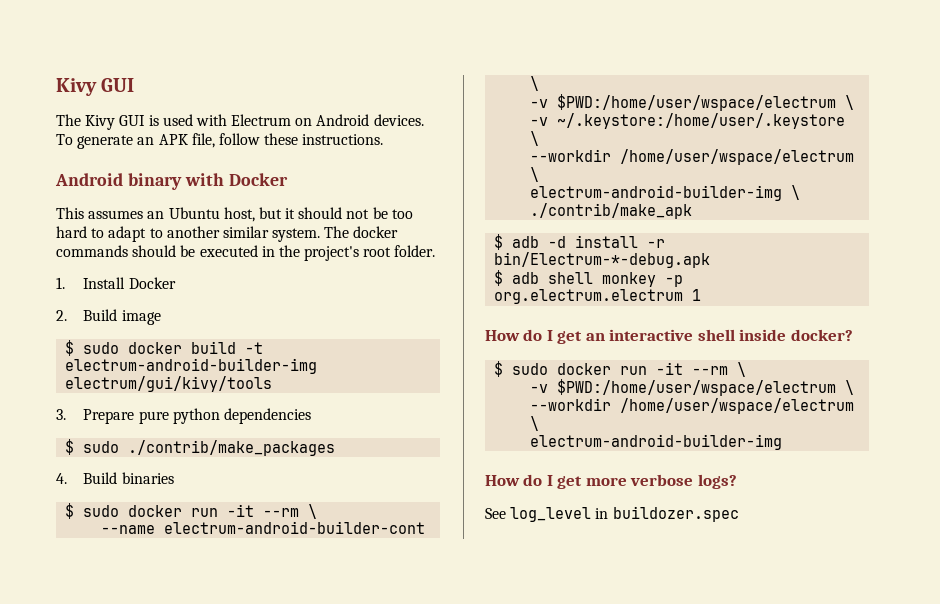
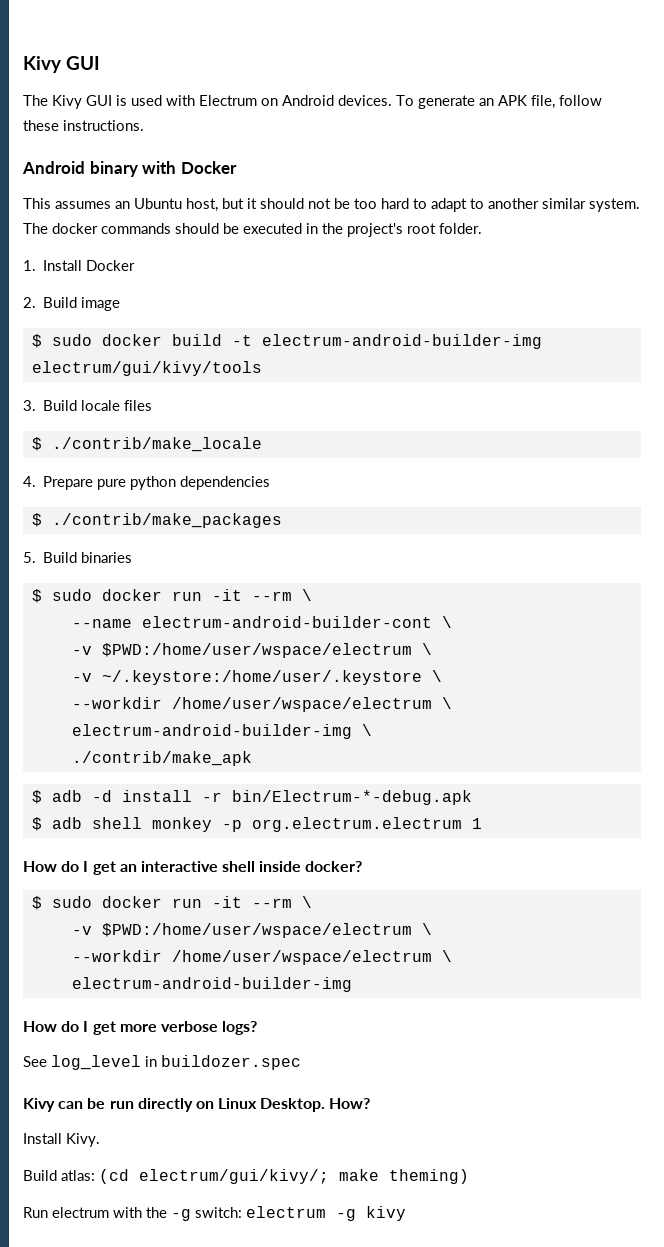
- 3. Prepare pure python dependencies
+ 3. Build locale files
+ $ ./contrib/make_locale
+ 4. Prepare pure python dependencies
- $ sudo ./contrib/make_packages
+ $ ./contrib/make_packages
- 4. Build binaries
+ 5. Build binaries
+ Kivy can be run directly on Linux Desktop. How?
+ Install Kivy.
+ Build atlas: (cd electrum/gui/kivy/; make theming)
+ Run electrum with the -g switch: electrum -g kivy

